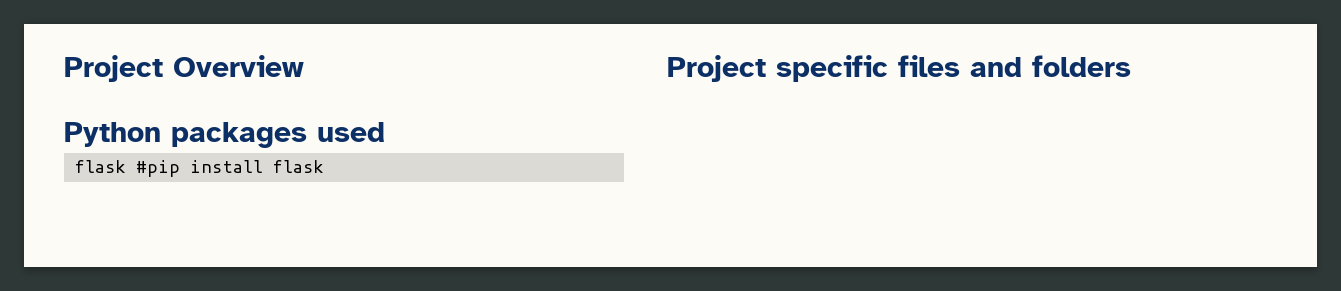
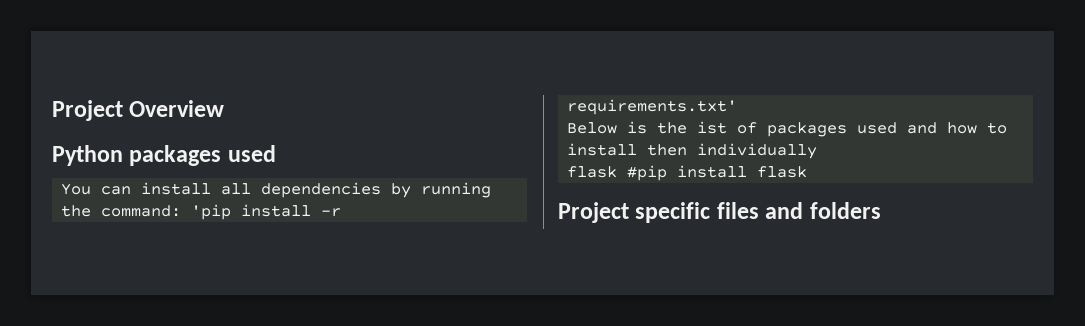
+ You can install all dependencies by running the command: 'pip install -r requirements.txt'
+ Below is the ist of packages used and how to install then individually

